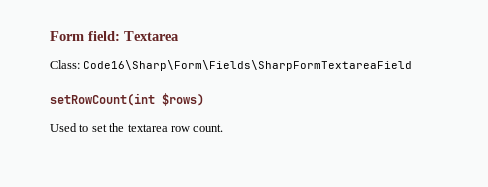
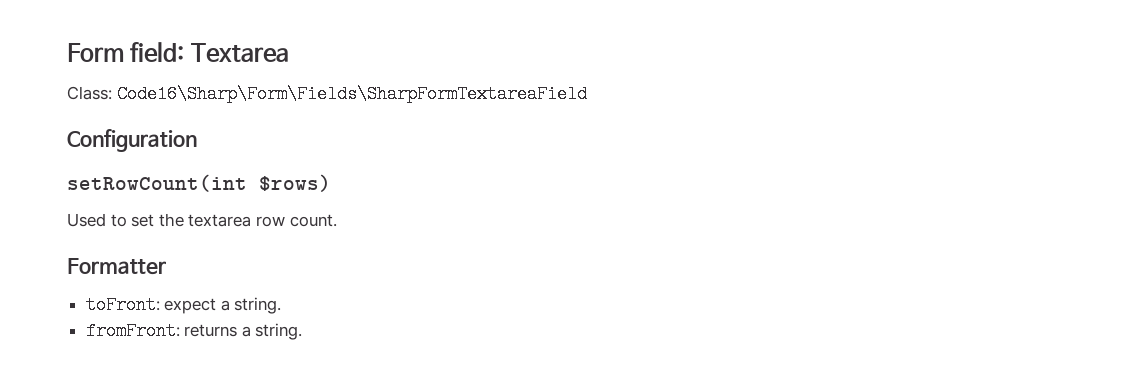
+ Configuration
+ Formatter
+ toFront: expect a string.
+ fromFront: returns a string.

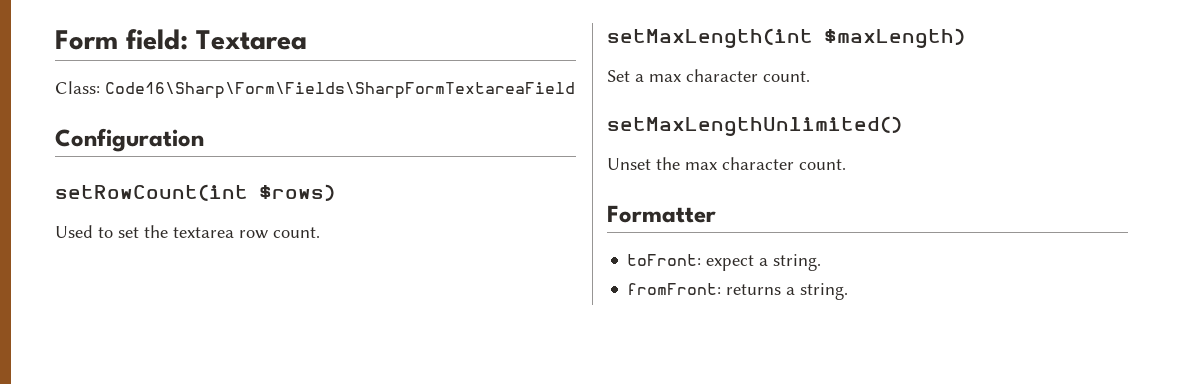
+ setMaxLength(int $maxLength)
+ Set a max character count.
+ setMaxLengthUnlimited()
+ Unset the max character count.

